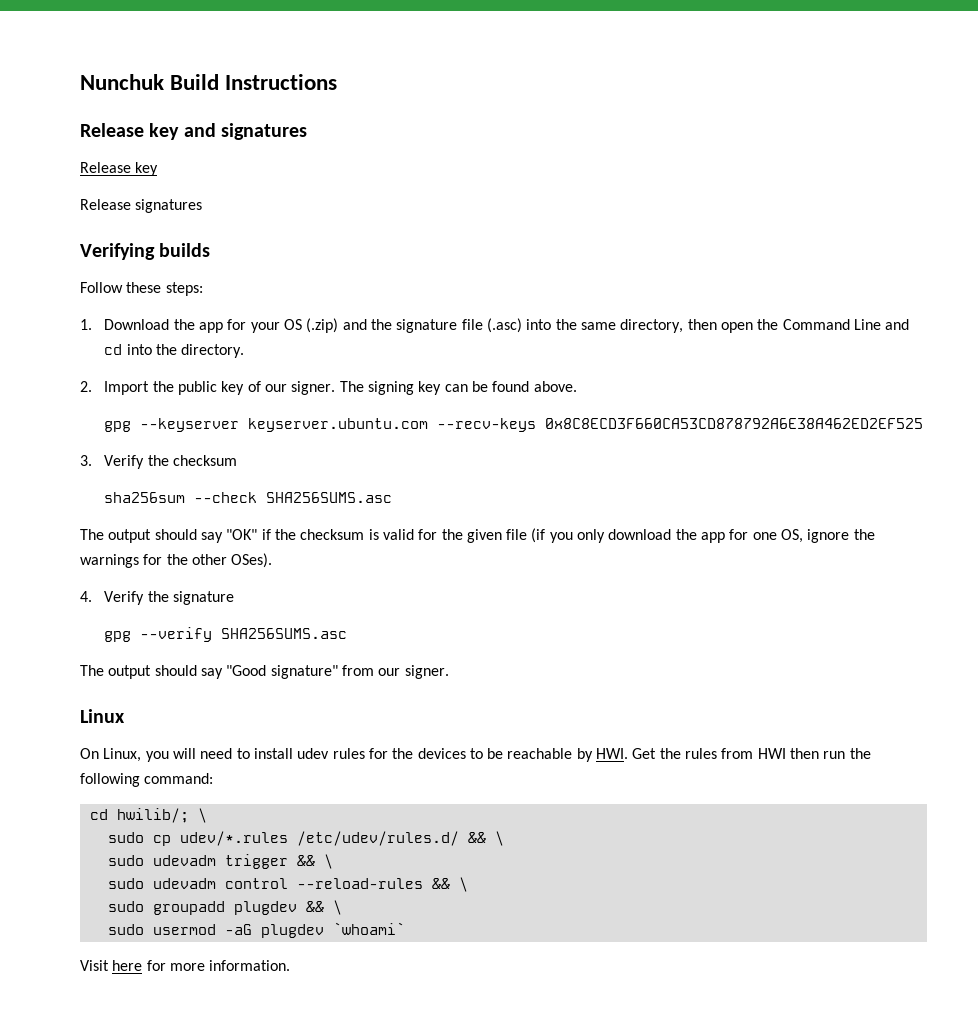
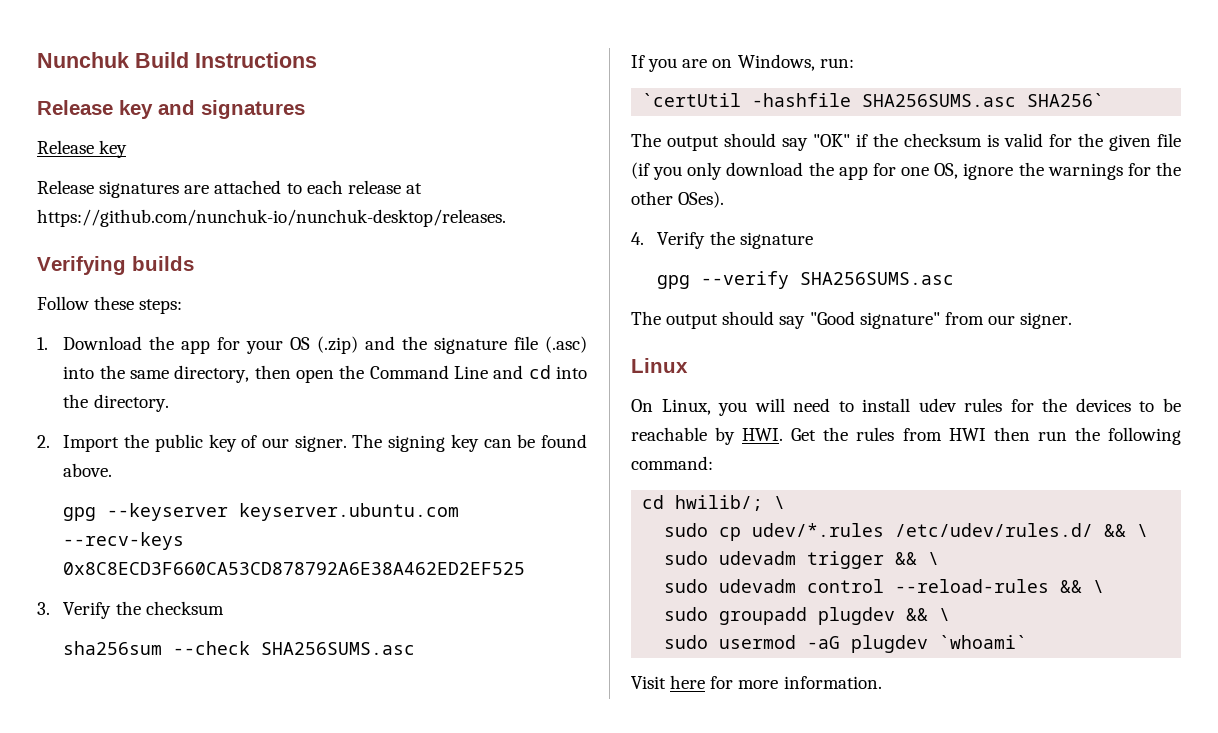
- Release signatures
+ Release signatures are attached to each release at https://github.com/nunchuk-io/nunchuk-desktop/releases.
+ If you are on Windows, run:
+ `certUtil -hashfile SHA256SUMS.asc SHA256`

